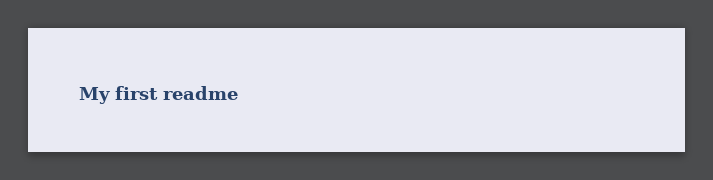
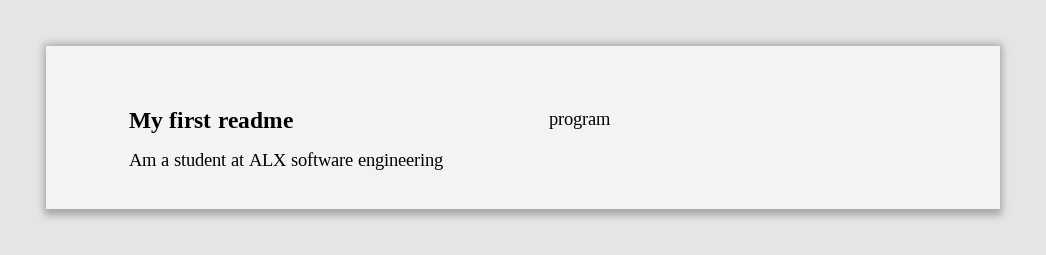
+ Am a student at ALX software engineering program

